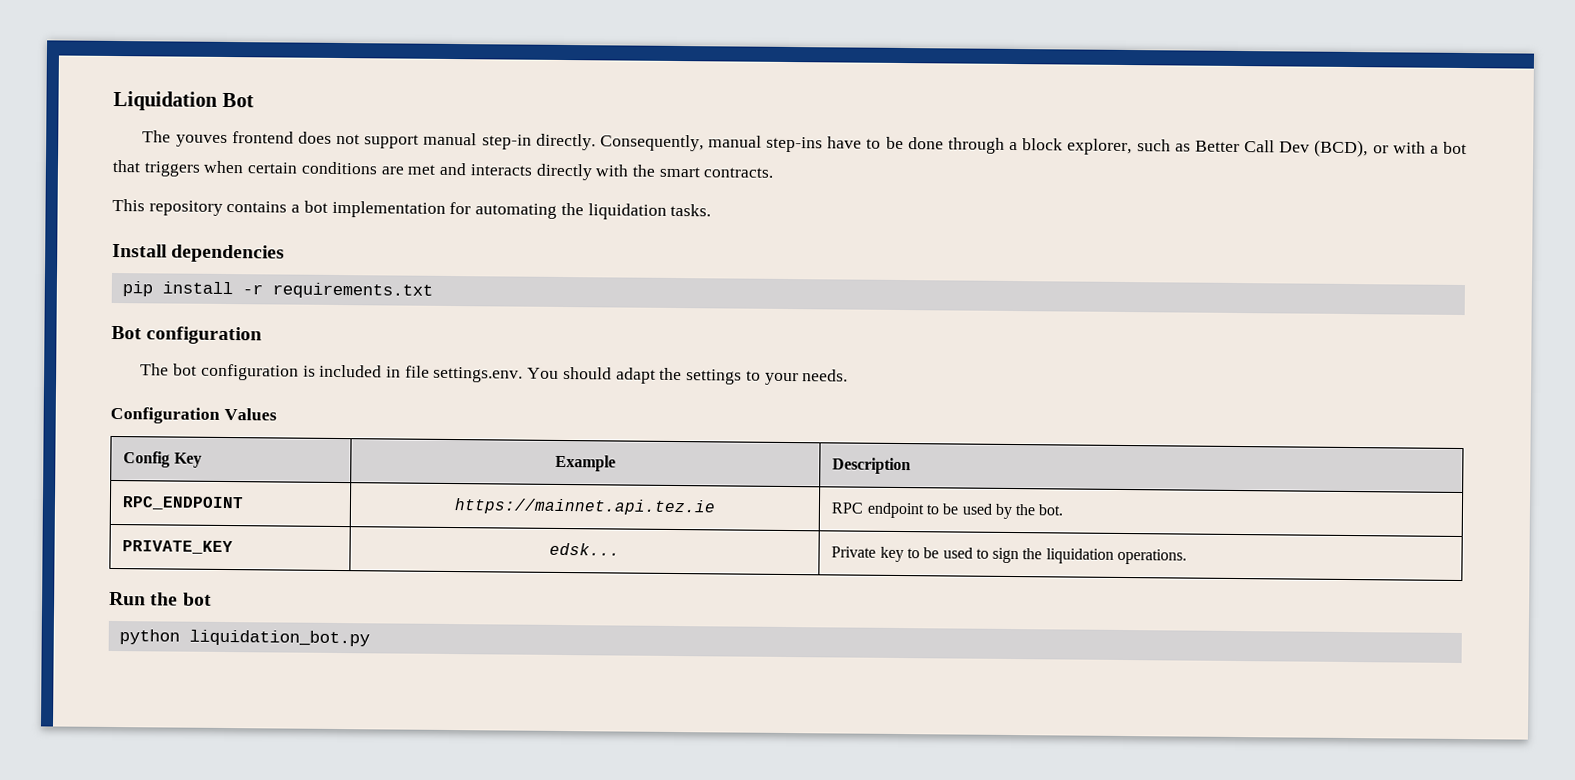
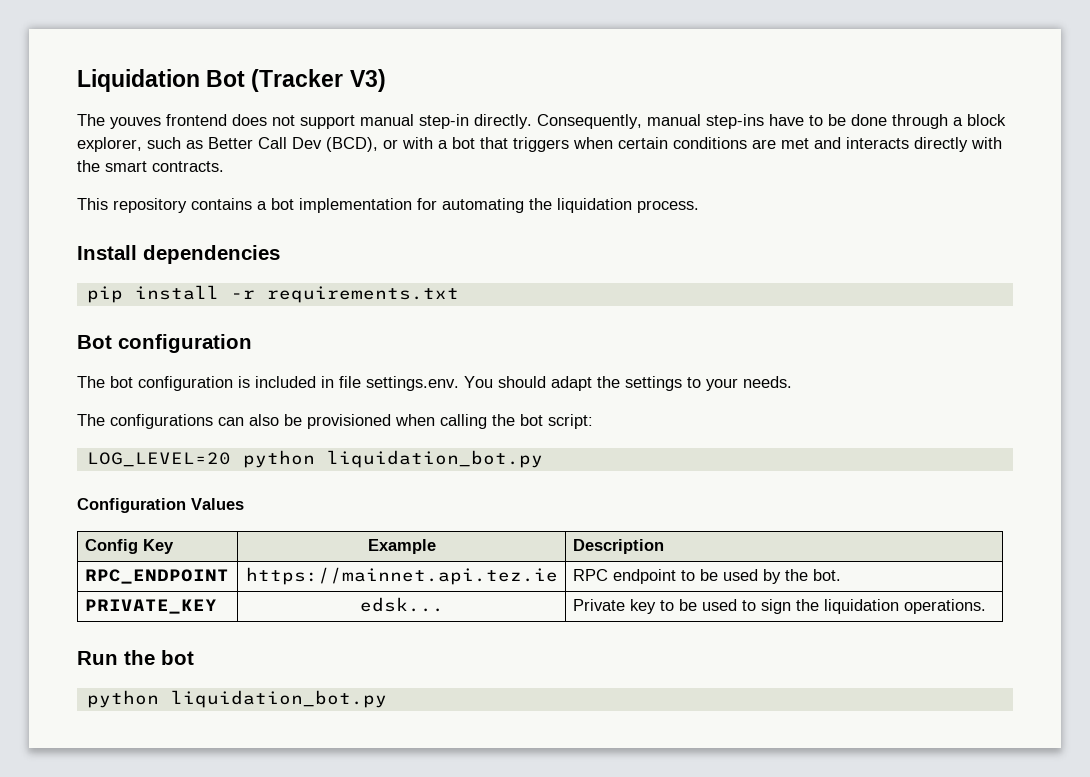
- Liquidation Bot
+ Liquidation Bot (Tracker V3)
- This repository contains a bot implementation for automating the liquidation tasks.
+ This repository contains a bot implementation for automating the liquidation process.
+ The configurations can also be provisioned when calling the bot script:
+ LOG_LEVEL=20 python liquidation_bot.py

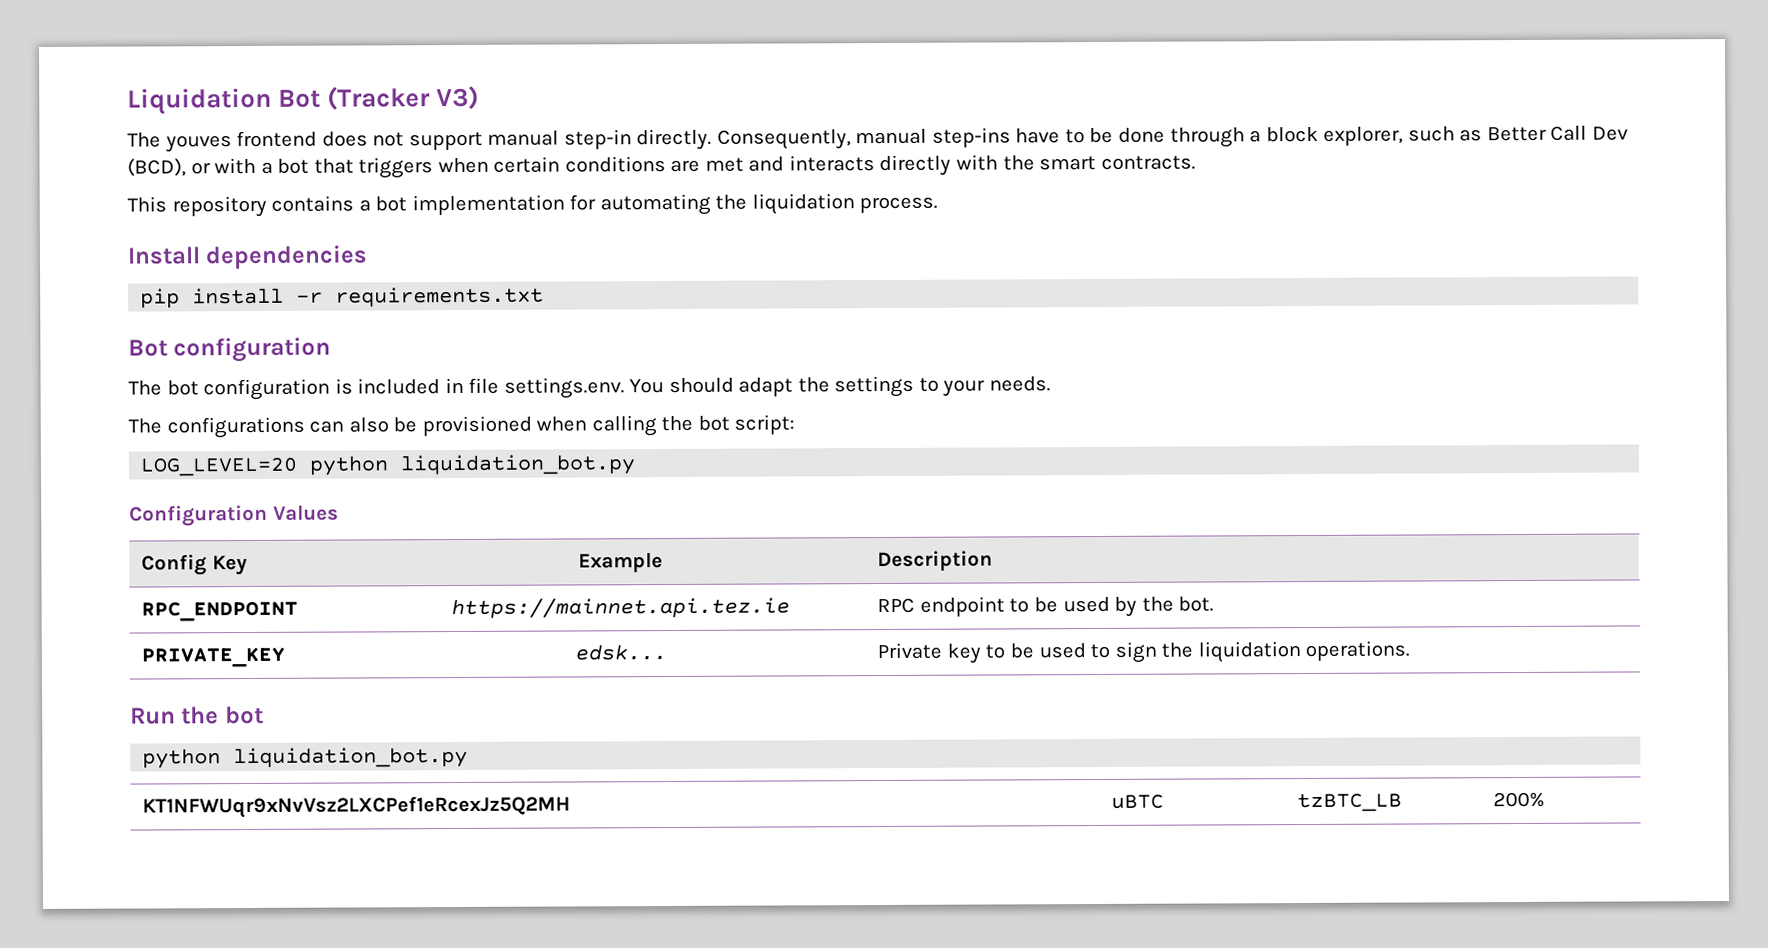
+ KT1NFWUqr9xNvVsz2LXCPef1eRcexJz5Q2MH | uBTC | tzBTC_LB | 200%

